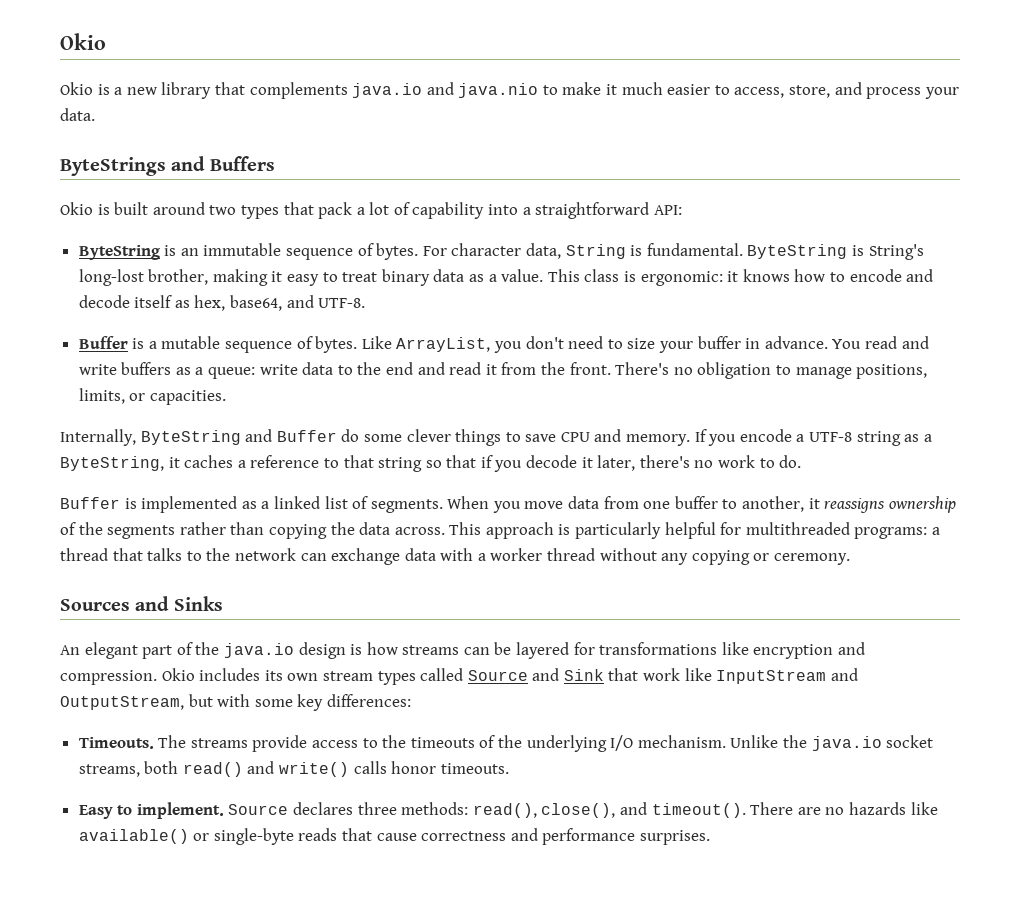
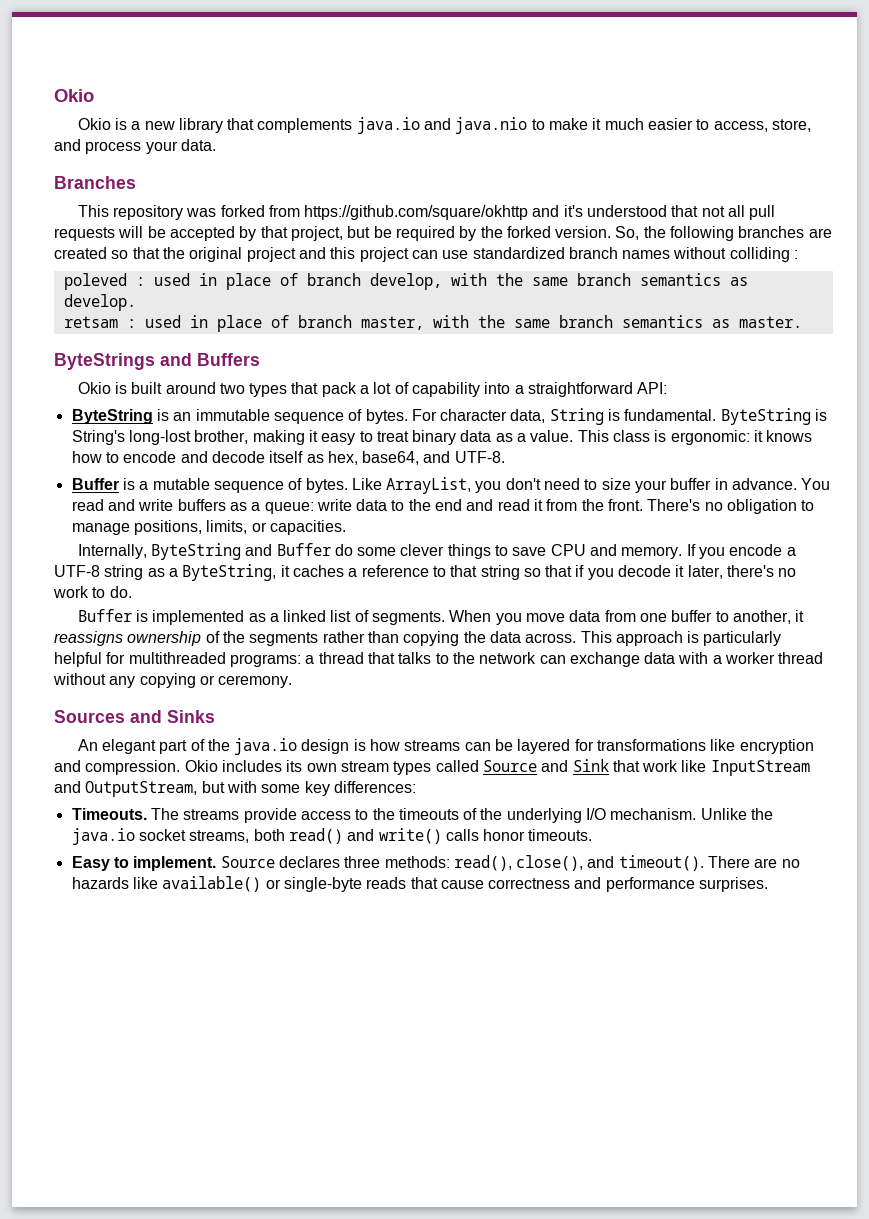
+ Branches
+ This repository was forked from https://github.com/square/okhttp and it's understood that not all pull requests will be accepted by that project, but be required by the forked version. So, the following branches are created so that the original project and this project can use standardized branch names without colliding :
+ poleved : used in place of branch develop, with the same branch semantics as develop.
+ retsam : used in place of branch master, with the same branch semantics as master.

